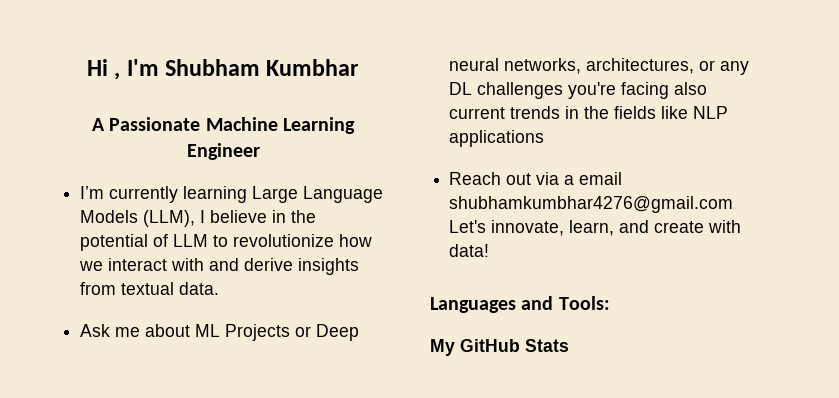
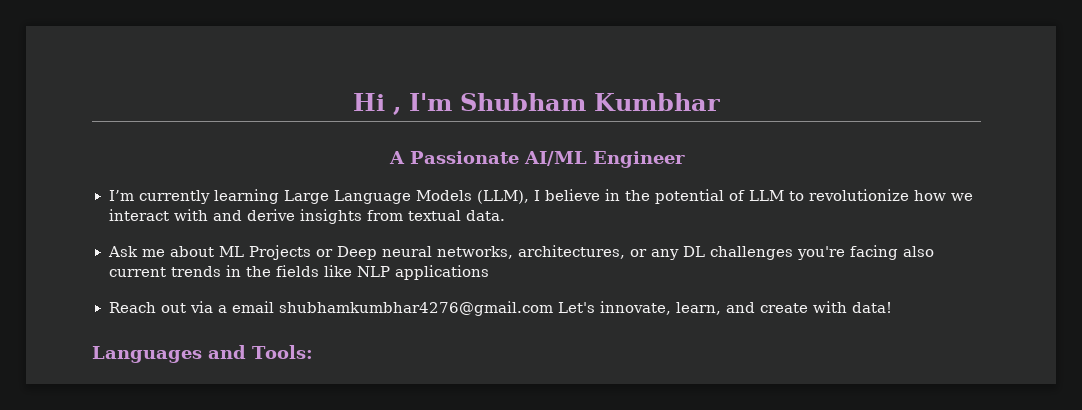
- A Passionate Machine Learning Engineer
+ A Passionate AI/ML Engineer
- My GitHub Stats

